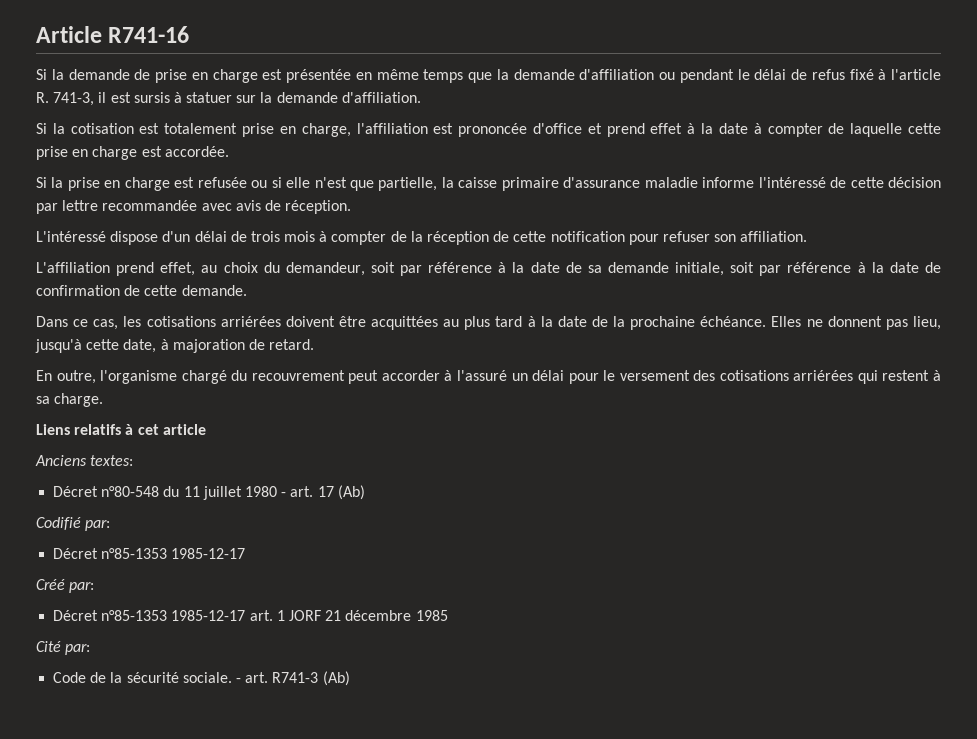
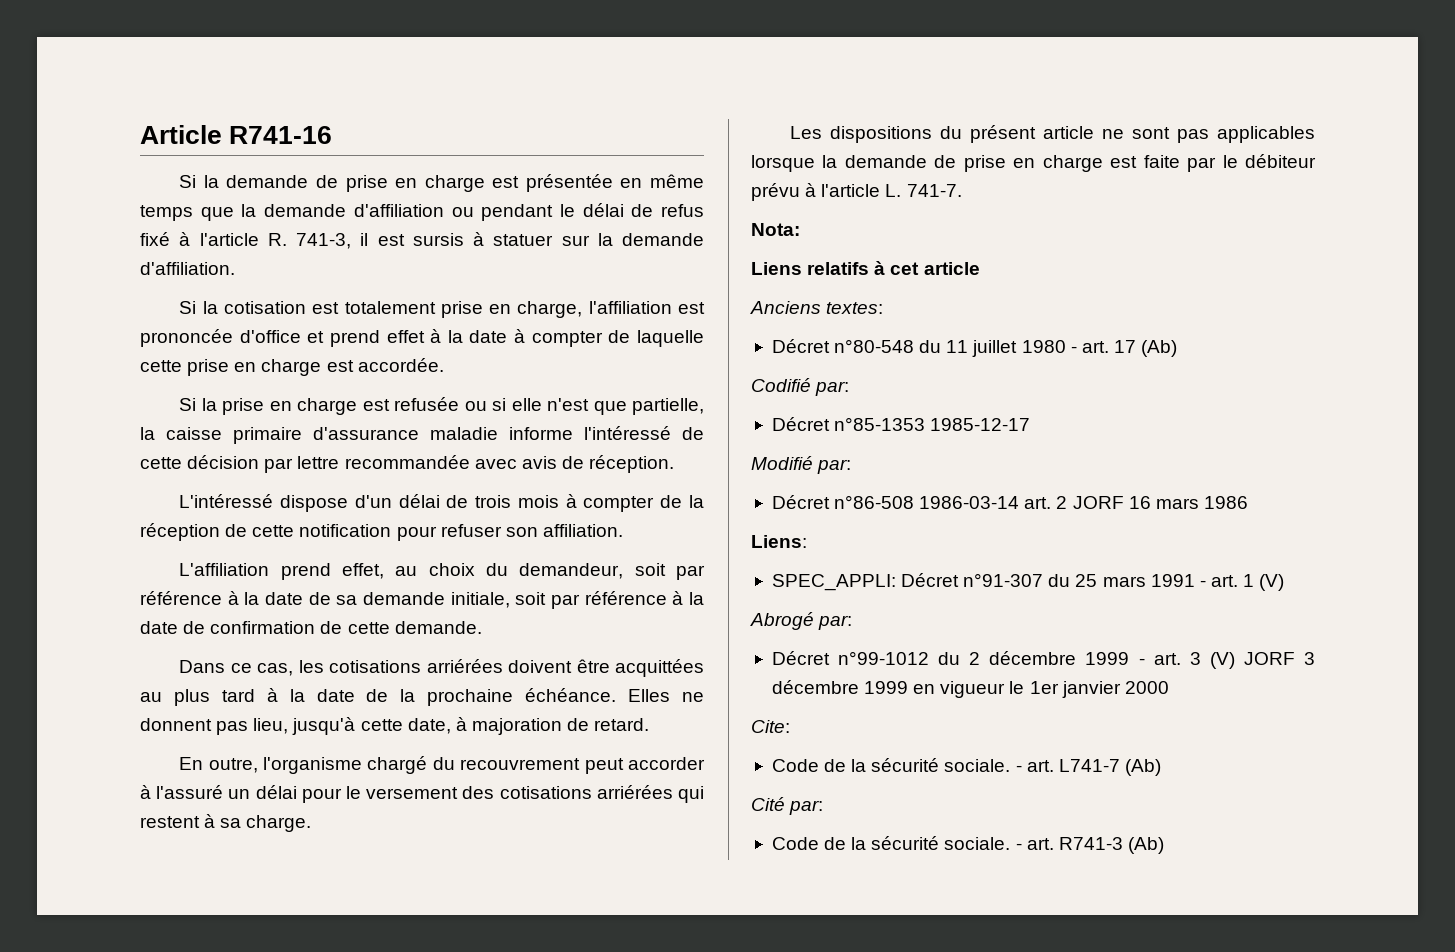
+ Les dispositions du présent article ne sont pas applicables lorsque la demande de prise en charge est faite par le débiteur prévu à l'article L. 741-7.
+ Nota:
- Créé par:
- Décret n°85-1353 1985-12-17 art. 1 JORF 21 décembre 1985
+ Modifié par:
+ Décret n°86-508 1986-03-14 art. 2 JORF 16 mars 1986
+ Liens:
+ SPEC_APPLI: Décret n°91-307 du 25 mars 1991 - art. 1 (V)
+ Abrogé par:
+ Décret n°99-1012 du 2 décembre 1999 - art. 3 (V) JORF 3 décembre 1999 en vigueur le 1er janvier 2000
+ Cite:
+ Code de la sécurité sociale. - art. L741-7 (Ab)

